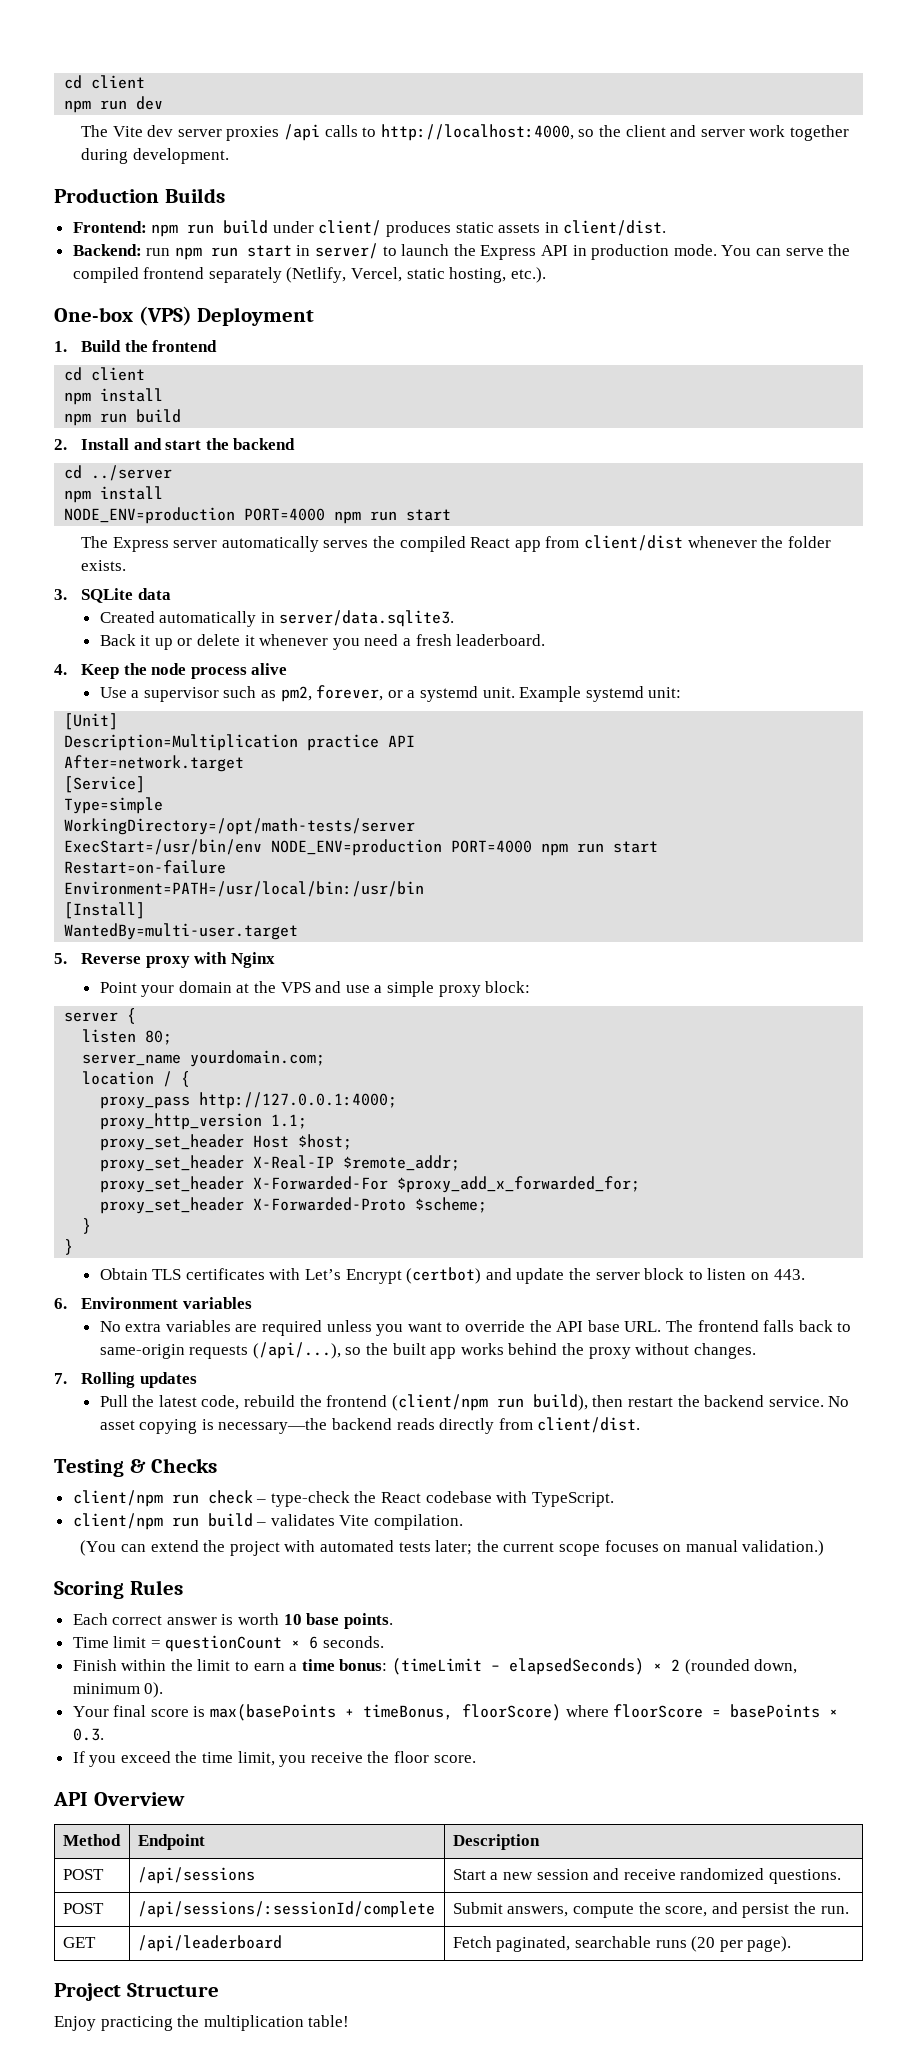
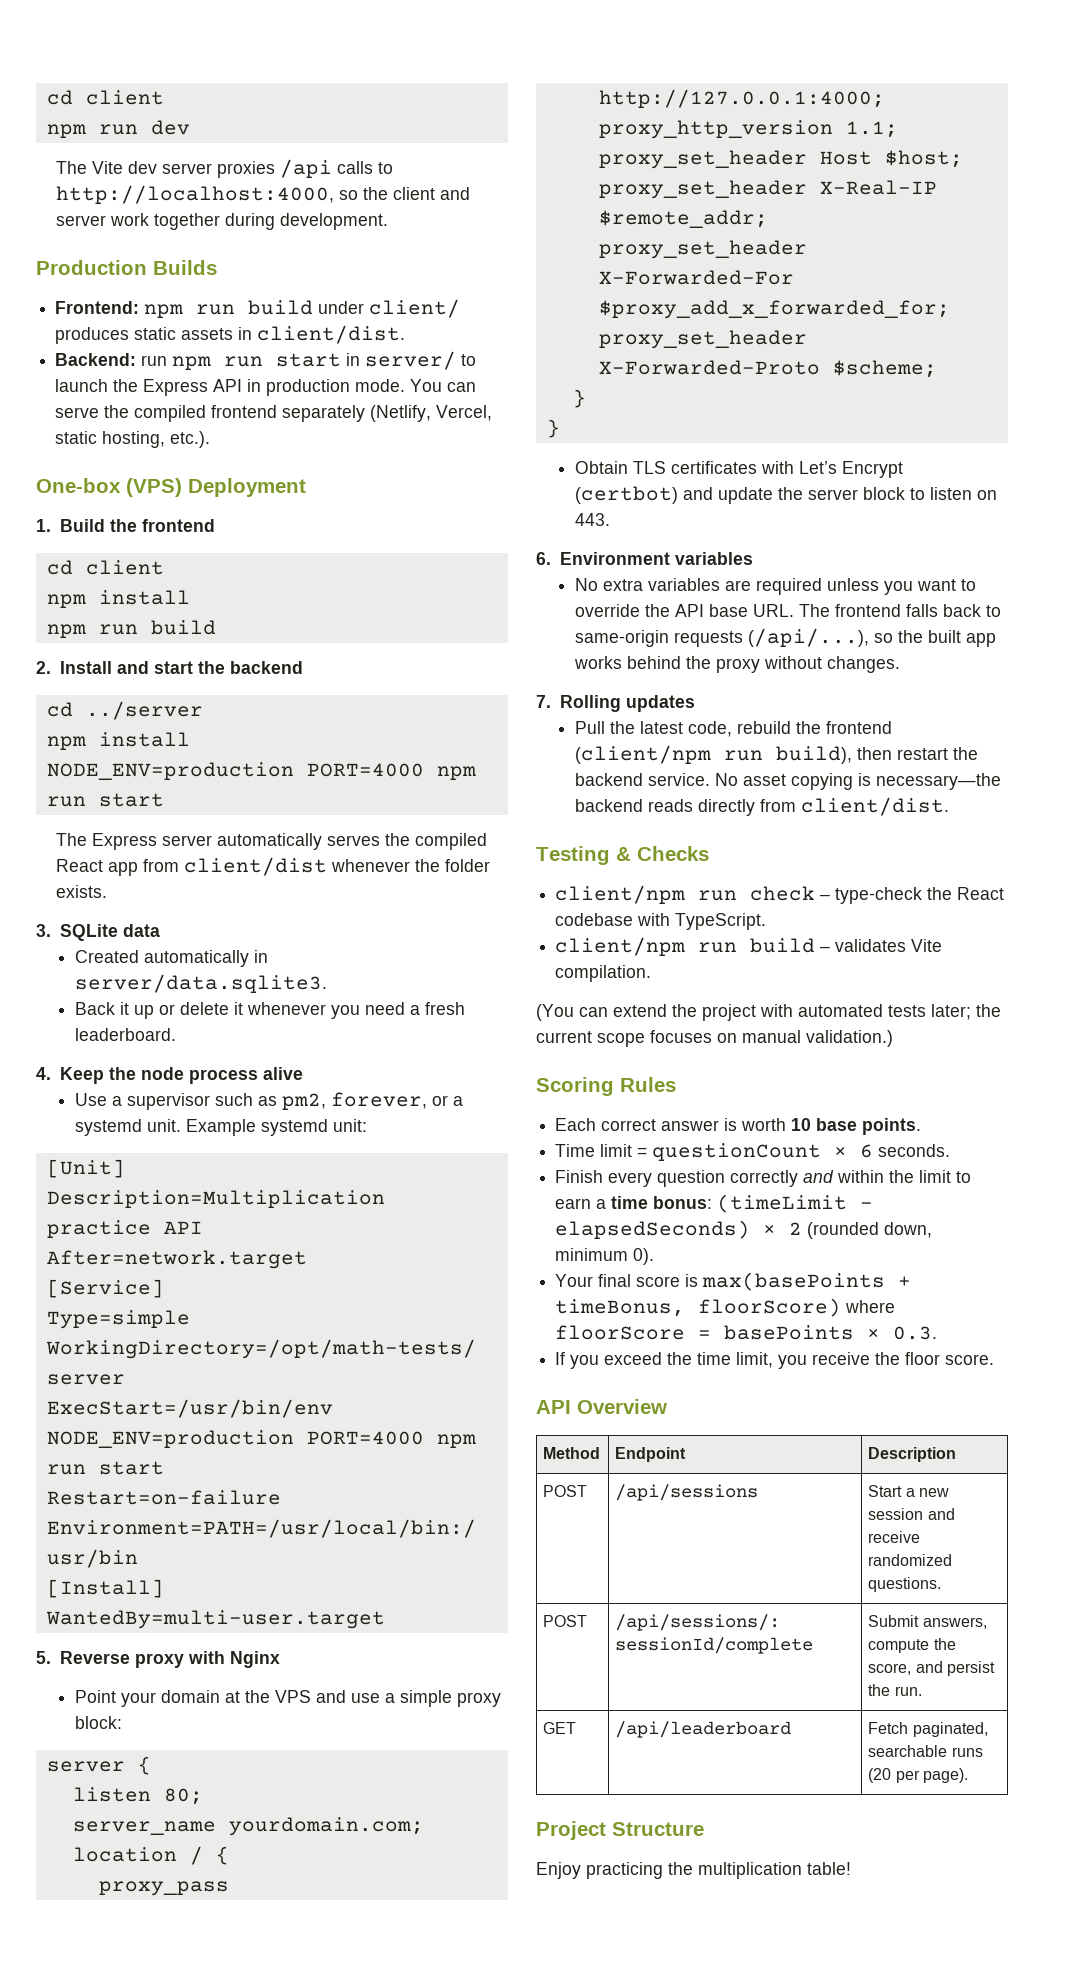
- Finish within the limit to earn a time bonus: (timeLimit − elapsedSeconds) × 2 (rounded down, minimum 0).
+ Finish every question correctly and within the limit to earn a time bonus: (timeLimit − elapsedSeconds) × 2 (rounded down, minimum 0).

